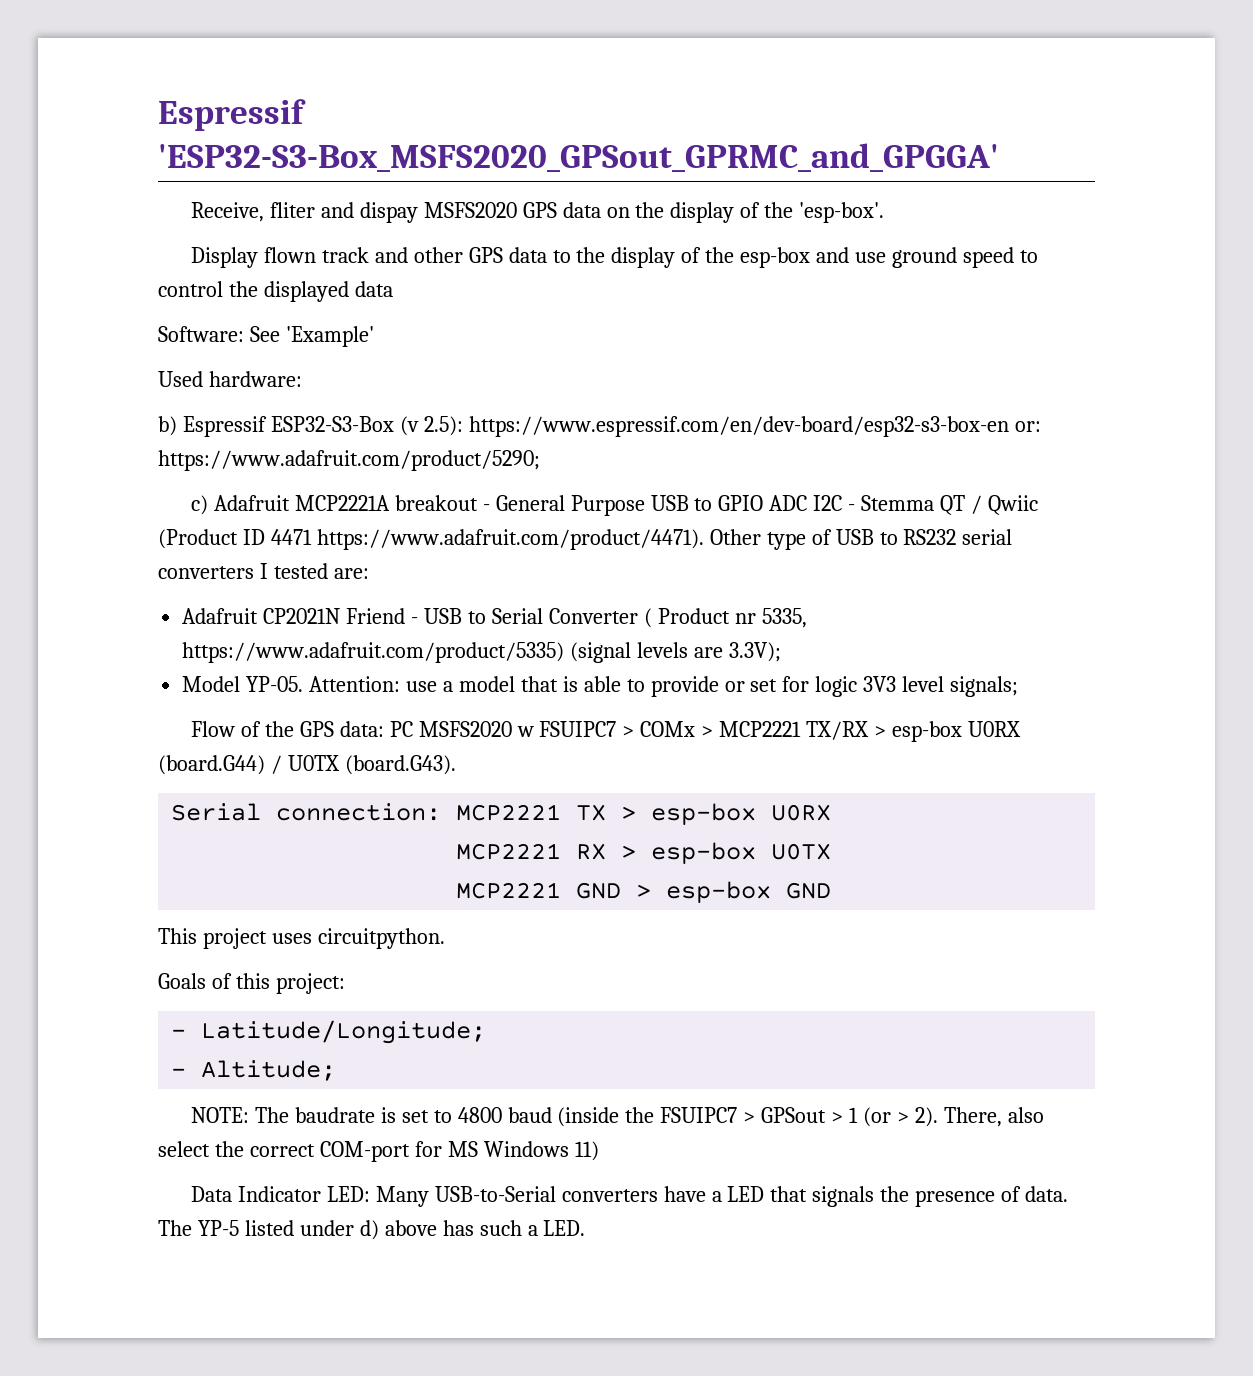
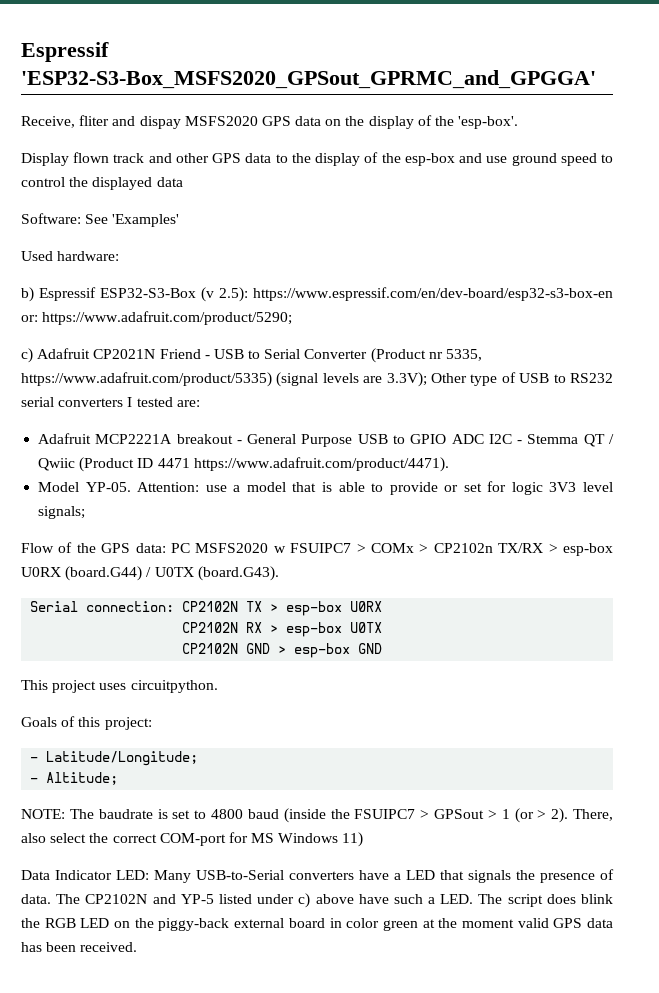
- Software: See 'Example'
+ Software: See 'Examples'
- c) Adafruit MCP2221A breakout - General Purpose USB to GPIO ADC I2C - Stemma QT / Qwiic (Product ID 4471 https://www.adafruit.com/product/4471). Other type of USB to RS232 serial converters I tested are:
- Adafruit CP2021N Friend - USB to Serial Converter ( Product nr 5335, https://www.adafruit.com/product/5335) (signal levels are 3.3V);
+ c) Adafruit CP2021N Friend - USB to Serial Converter (Product nr 5335, https://www.adafruit.com/product/5335) (signal levels are 3.3V); Other type of USB to RS232 serial converters I tested are:
+ Adafruit MCP2221A breakout - General Purpose USB to GPIO ADC I2C - Stemma QT / Qwiic (Product ID 4471 https://www.adafruit.com/product/4471).
- Flow of the GPS data: PC MSFS2020 w FSUIPC7 > COMx > MCP2221 TX/RX > esp-box U0RX (board.G44) / U0TX (board.G43).
+ Flow of the GPS data: PC MSFS2020 w FSUIPC7 > COMx > CP2102n TX/RX > esp-box U0RX (board.G44) / U0TX (board.G43).
- Serial connection: MCP2221 TX > esp-box U0RX
+ Serial connection: CP2102N TX > esp-box U0RX
- MCP2221 RX > esp-box U0TX
+ CP2102N RX > esp-box U0TX
- MCP2221 GND > esp-box GND
+ CP2102N GND > esp-box GND
- The YP-5 listed under d) above has such a LED.
+ The CP2102N and YP-5 listed under c) above have such a LED. The script does blink the RGB LED on the piggy-back external board in color green at the moment valid GPS data has been received.

